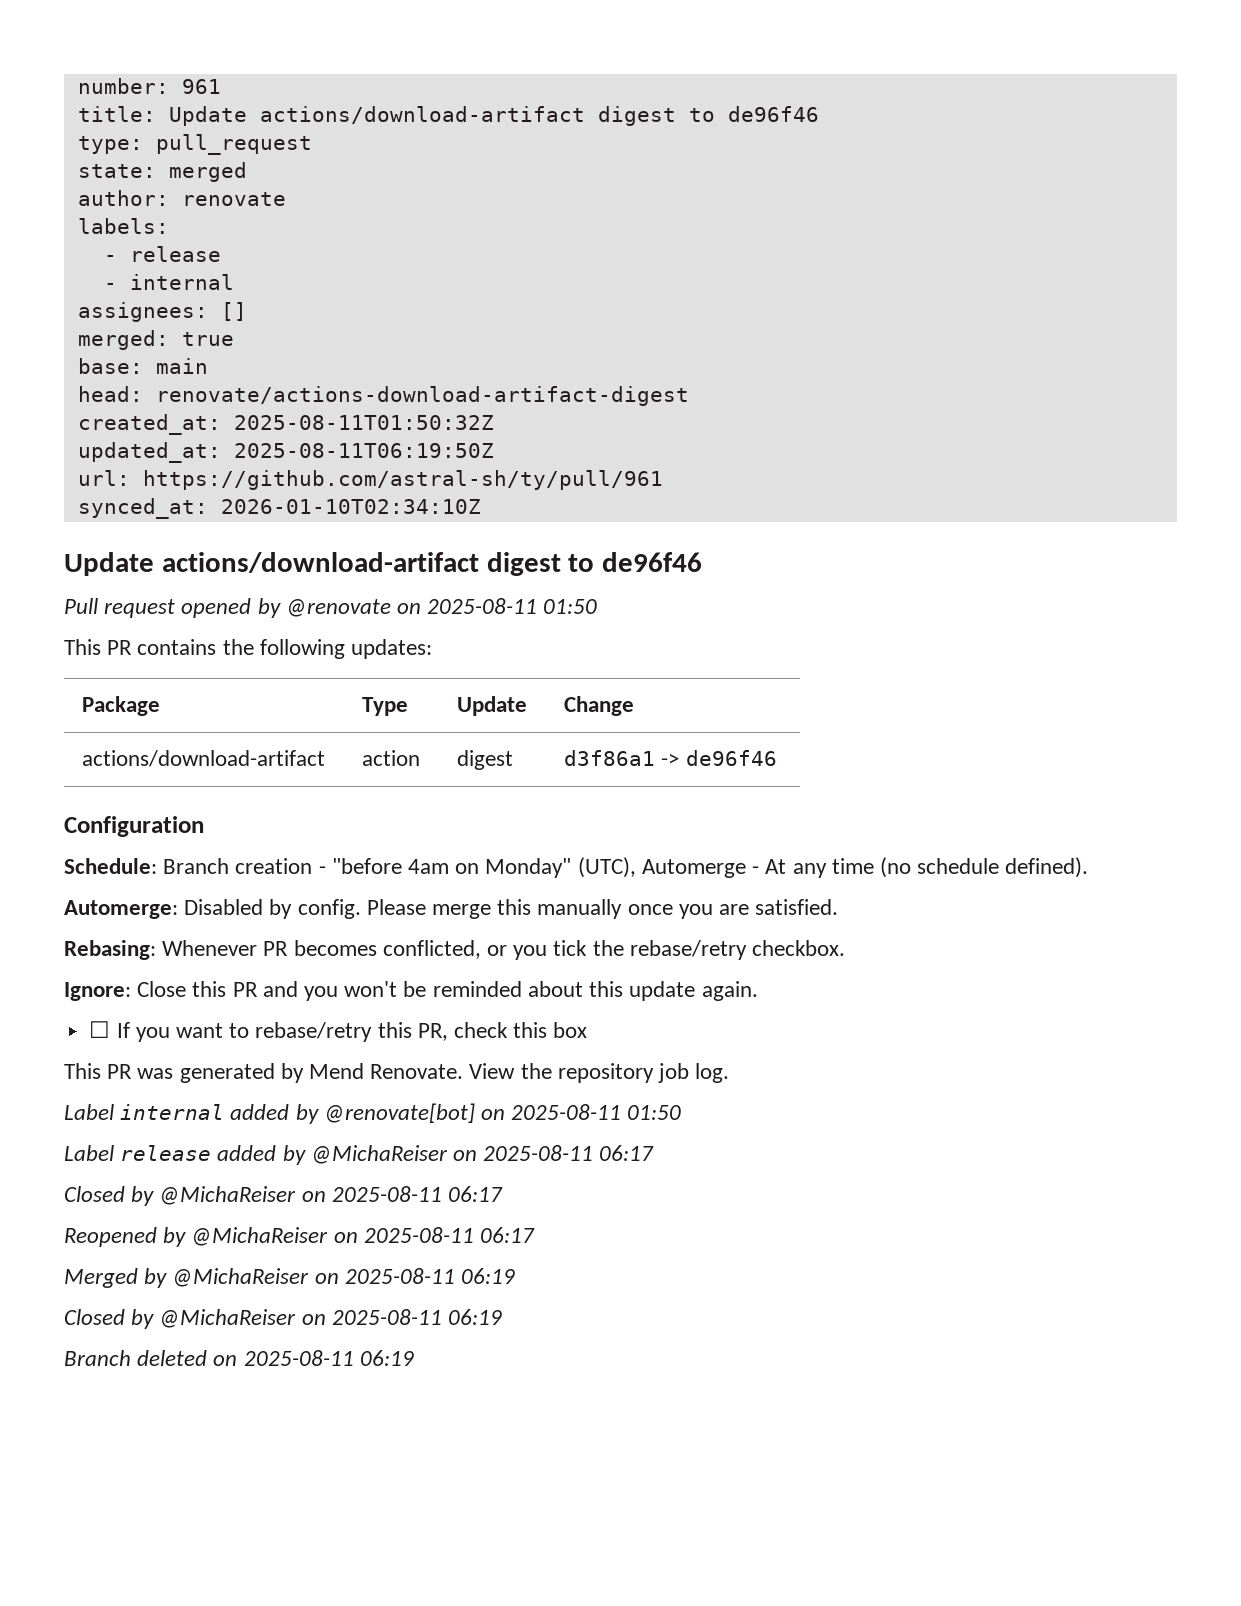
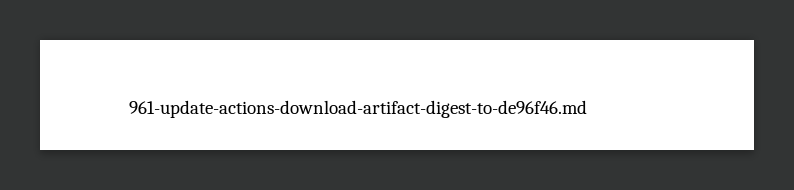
- number: 961
- title: Update actions/download-artifact digest to de96f46
- type: pull_request
- state: merged
- author: renovate
- labels:
- - release
- - internal
- assignees: []
- merged: true
- base: main
- head: renovate/actions-download-artifact-digest
- created_at: 2025-08-11T01:50:32Z
- updated_at: 2025-08-11T06:19:50Z
- url: https://github.com/astral-sh/ty/pull/961
- synced_at: 2026-01-10T02:34:10Z
- Update actions/download-artifact digest to de96f46
- Pull request opened by @renovate on 2025-08-11 01:50
- This PR contains the following updates:
- Package | Type | Update | Change
- actions/download-artifact | action | digest | d3f86a1 -> de96f46
- Configuration
- Schedule: Branch creation - "before 4am on Monday" (UTC), Automerge - At any time (no schedule defined).
- Automerge: Disabled by config. Please merge this manually once you are satisfied.
- Rebasing: Whenever PR becomes conflicted, or you tick the rebase/retry checkbox.
- Ignore: Close this PR and you won't be reminded about this update again.
- ☐ If you want to rebase/retry this PR, check this box
- This PR was generated by Mend Renovate. View the repository job log.
- Label internal added by @renovate[bot] on 2025-08-11 01:50
- Label release added by @MichaReiser on 2025-08-11 06:17
- Closed by @MichaReiser on 2025-08-11 06:17
- Reopened by @MichaReiser on 2025-08-11 06:17
- Merged by @MichaReiser on 2025-08-11 06:19
- Closed by @MichaReiser on 2025-08-11 06:19
- Branch deleted on 2025-08-11 06:19
+ 961-update-actions-download-artifact-digest-to-de96f46.md

